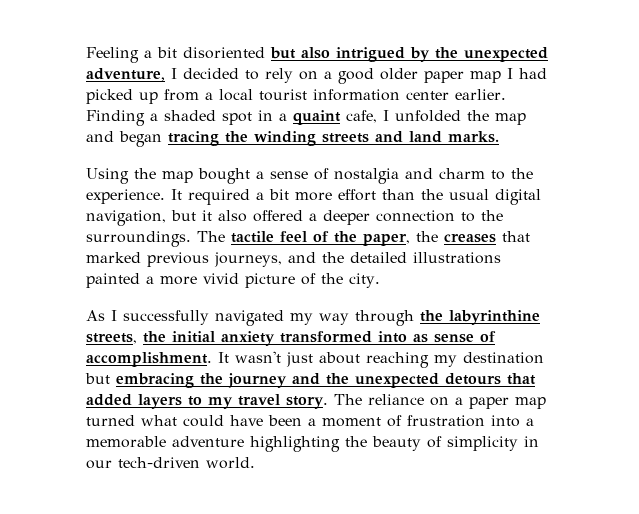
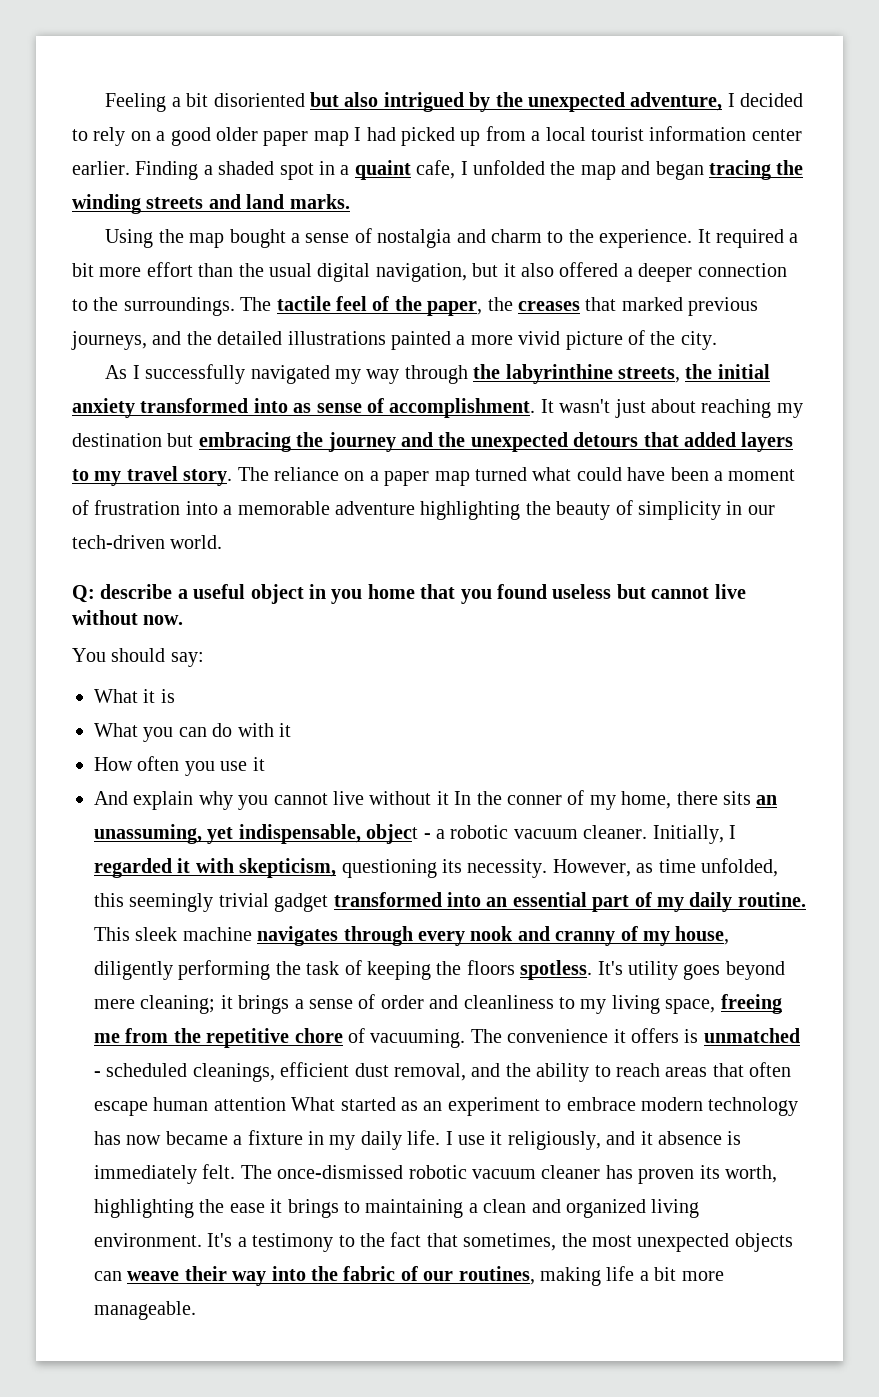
+ Q: describe a useful object in you home that you found useless but cannot live without now.
+ You should say:
+ What it is
+ What you can do with it
+ How often you use it
+ And explain why you cannot live without it In the conner of my home, there sits an unassuming, yet indispensable, object - a robotic vacuum cleaner. Initially, I regarded it with skepticism, questioning its necessity. However, as time unfolded, this seemingly trivial gadget transformed into an essential part of my daily routine. This sleek machine navigates through every nook and cranny of my house, diligently performing the task of keeping the floors spotless. It's utility goes beyond mere cleaning; it brings a sense of order and cleanliness to my living space, freeing me from the repetitive chore of vacuuming. The convenience it offers is unmatched - scheduled cleanings, efficient dust removal, and the ability to reach areas that often escape human attention What started as an experiment to embrace modern technology has now became a fixture in my daily life. I use it religiously, and it absence is immediately felt. The once-dismissed robotic vacuum cleaner has proven its worth, highlighting the ease it brings to maintaining a clean and organized living environment. It's a testimony to the fact that sometimes, the most unexpected objects can weave their way into the fabric of our routines, making life a bit more manageable.

